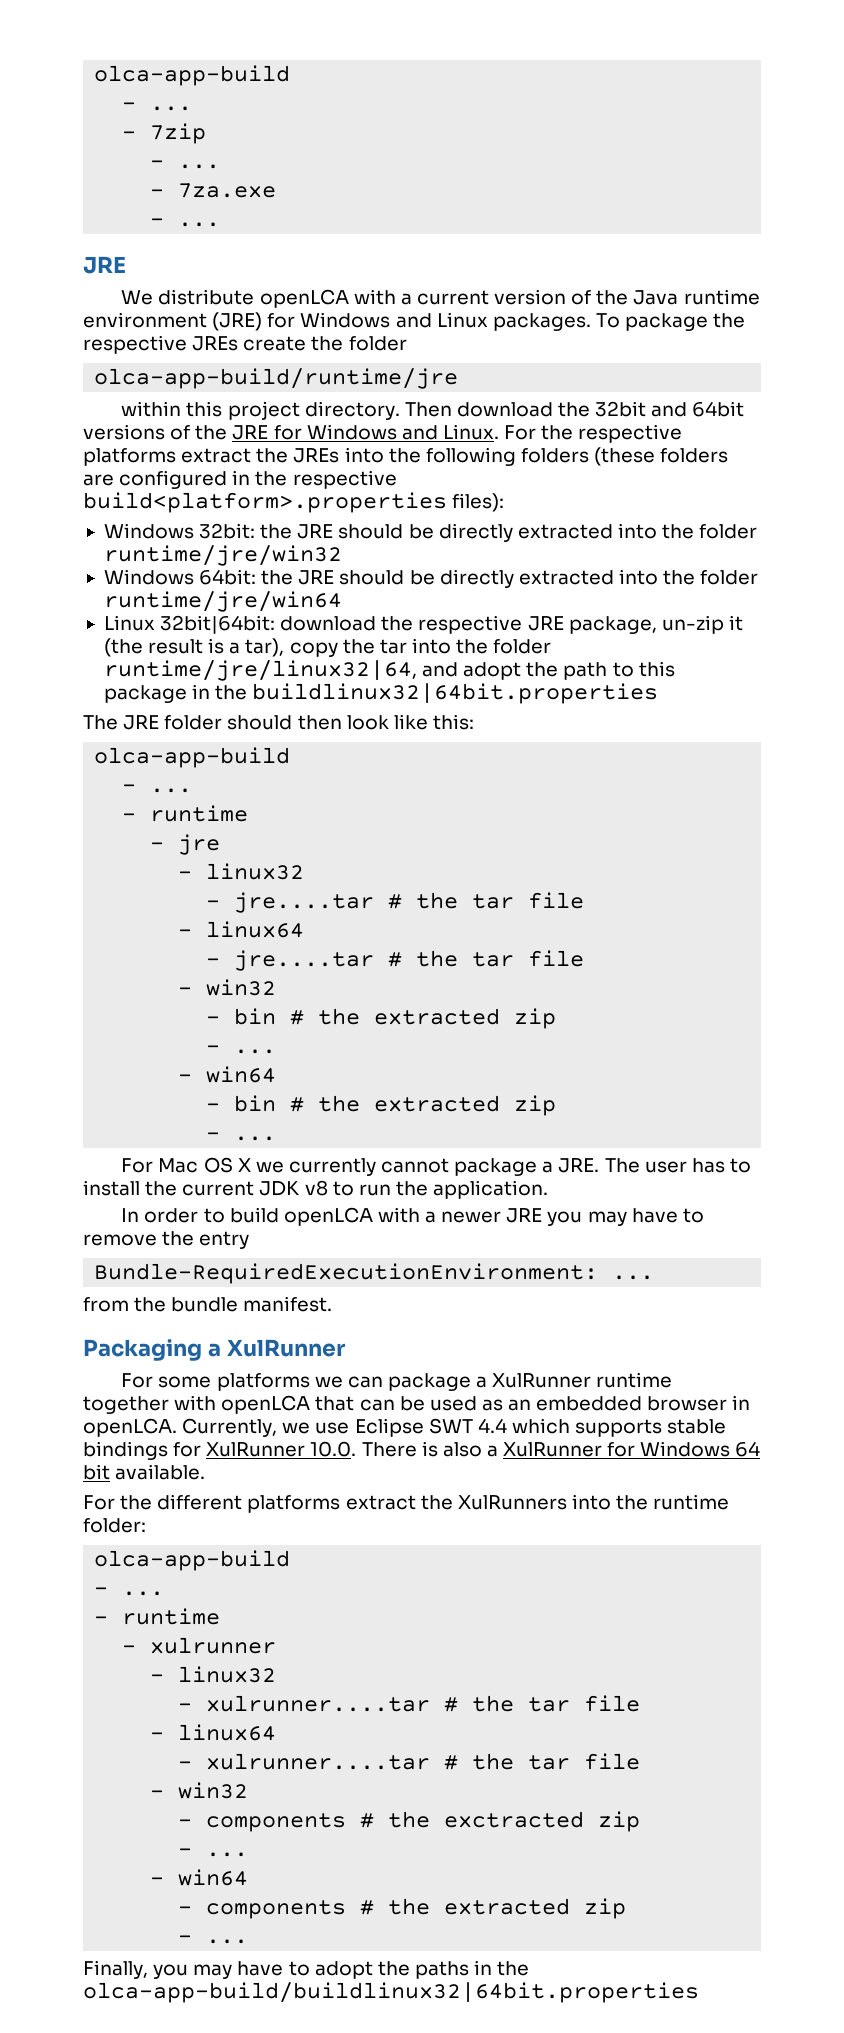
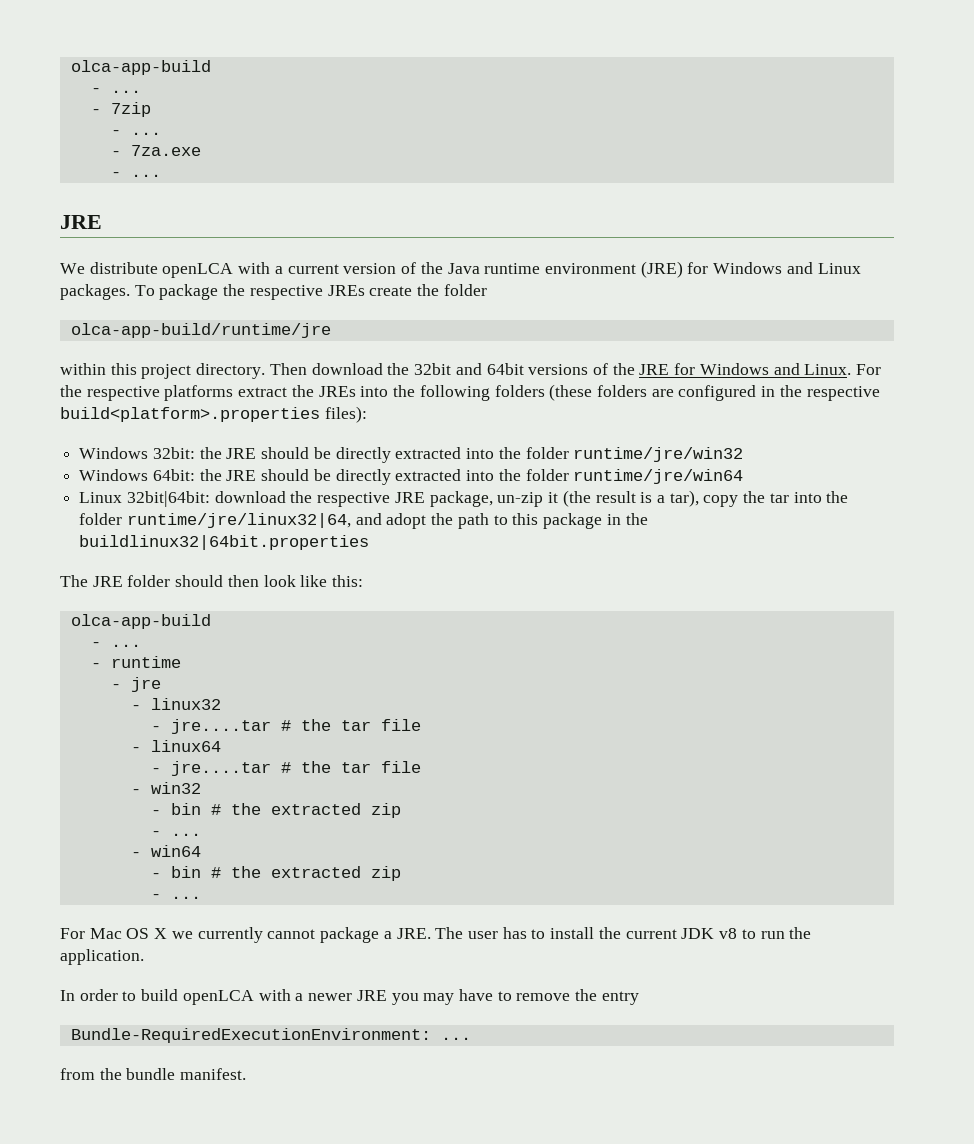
- Packaging a XulRunner
- For some platforms we can package a XulRunner runtime together with openLCA that can be used as an embedded browser in openLCA. Currently, we use Eclipse SWT 4.4 which supports stable bindings for XulRunner 10.0. There is also a XulRunner for Windows 64 bit available.
- For the different platforms extract the XulRunners into the runtime folder:
- olca-app-build
- - ...
- - runtime
- - xulrunner
- - linux32
- - xulrunner....tar # the tar file
- - linux64
- - xulrunner....tar # the tar file
- - win32
- - components # the exctracted zip
- - ...
- - win64
- - components # the extracted zip
- - ...
- Finally, you may have to adopt the paths in the olca-app-build/buildlinux32|64bit.properties

